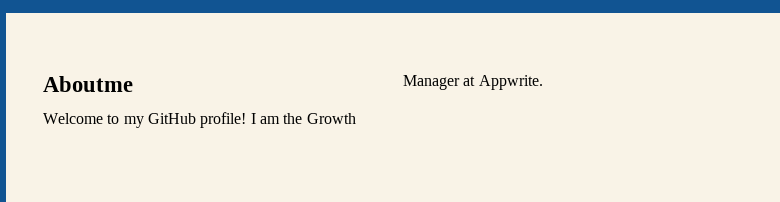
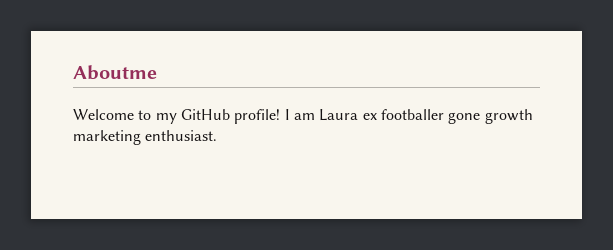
- I am the Growth Manager at Appwrite.
+ I am Laura ex footballer gone growth marketing enthusiast.

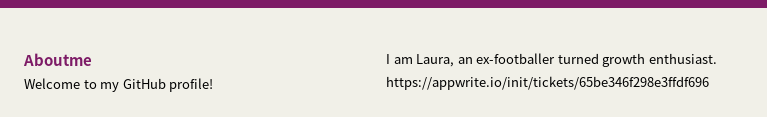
- Welcome to my GitHub profile! I am Laura ex footballer gone growth marketing enthusiast.
+ Welcome to my GitHub profile!
+ I am Laura, an ex-footballer turned growth enthusiast.
+ https://appwrite.io/init/tickets/65be346f298e3ffdf696

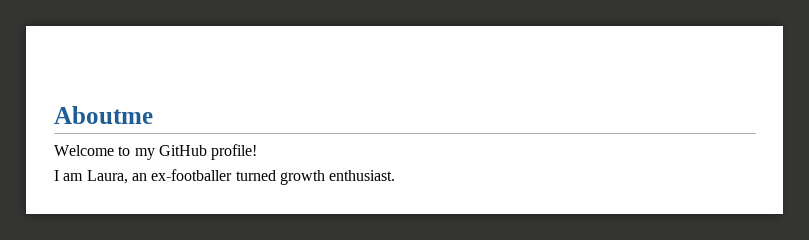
- https://appwrite.io/init/tickets/65be346f298e3ffdf696

